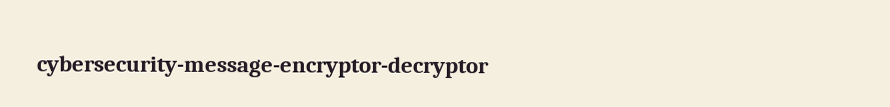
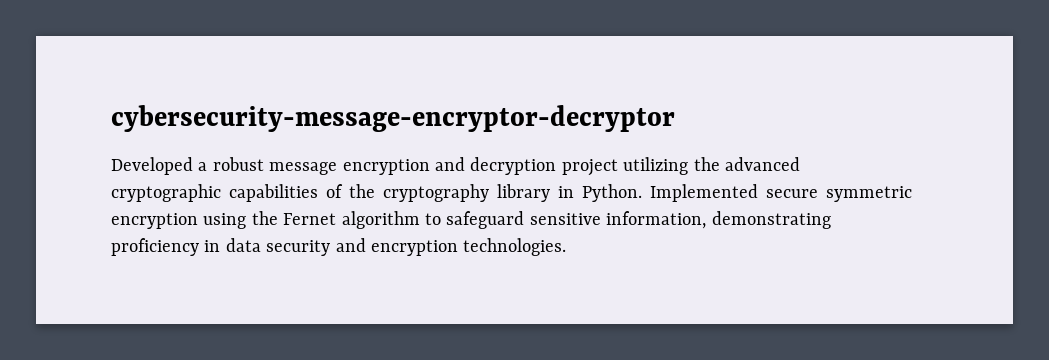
+ Developed a robust message encryption and decryption project utilizing the advanced cryptographic capabilities of the cryptography library in Python. Implemented secure symmetric encryption using the Fernet algorithm to safeguard sensitive information, demonstrating proficiency in data security and encryption technologies.

